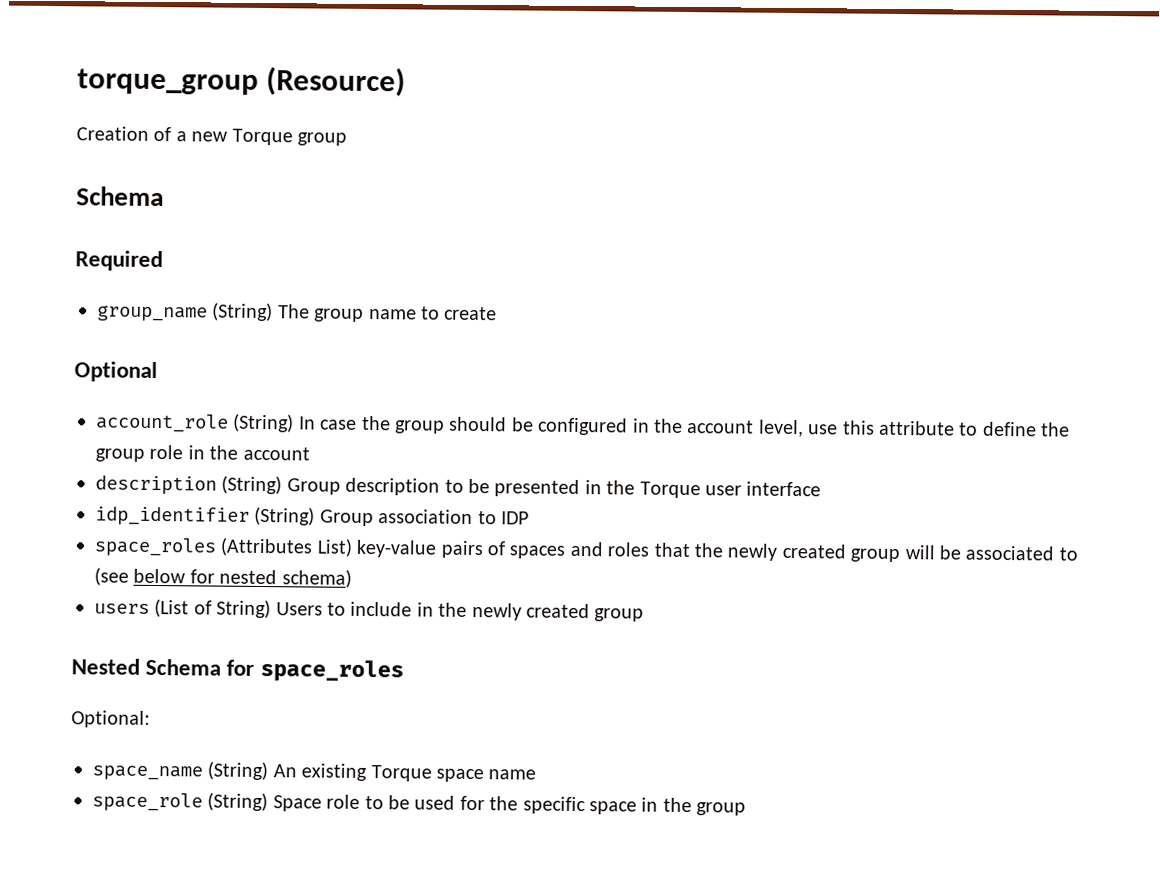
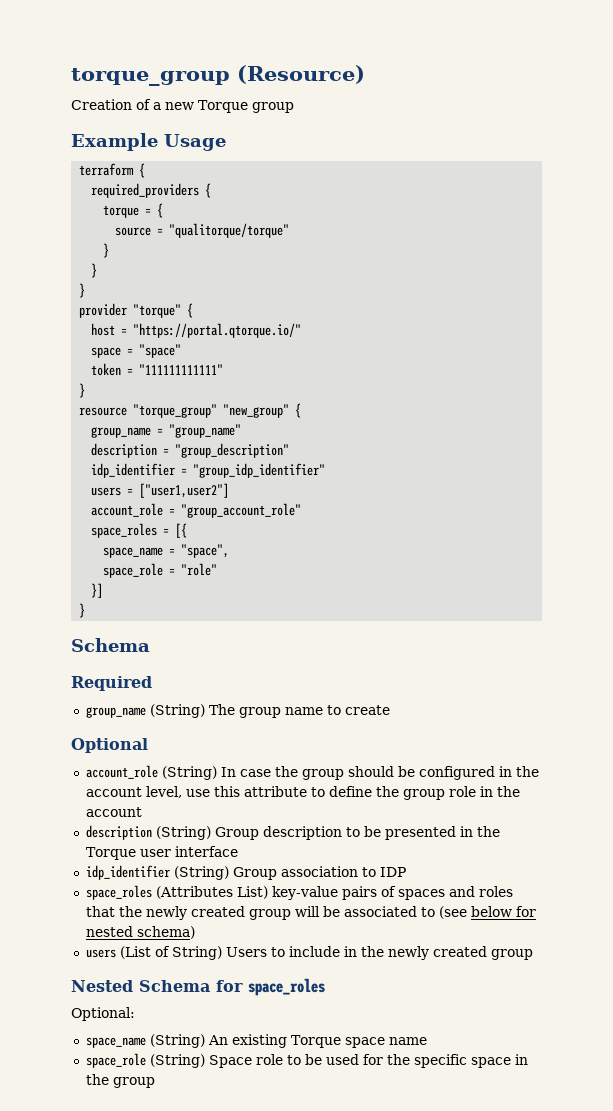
+ Example Usage
+ terraform {
+ required_providers {
+ torque = {
+ source = "qualitorque/torque"
+ }
+ }
+ }
+ provider "torque" {
+ host = "https://portal.qtorque.io/"
+ space = "space"
+ token = "111111111111"
+ }
+ resource "torque_group" "new_group" {
+ group_name = "group_name"
+ description = "group_description"
+ idp_identifier = "group_idp_identifier"
+ users = ["user1,user2"]
+ account_role = "group_account_role"
+ space_roles = [{
+ space_name = "space",
+ space_role = "role"
+ }]
+ }

